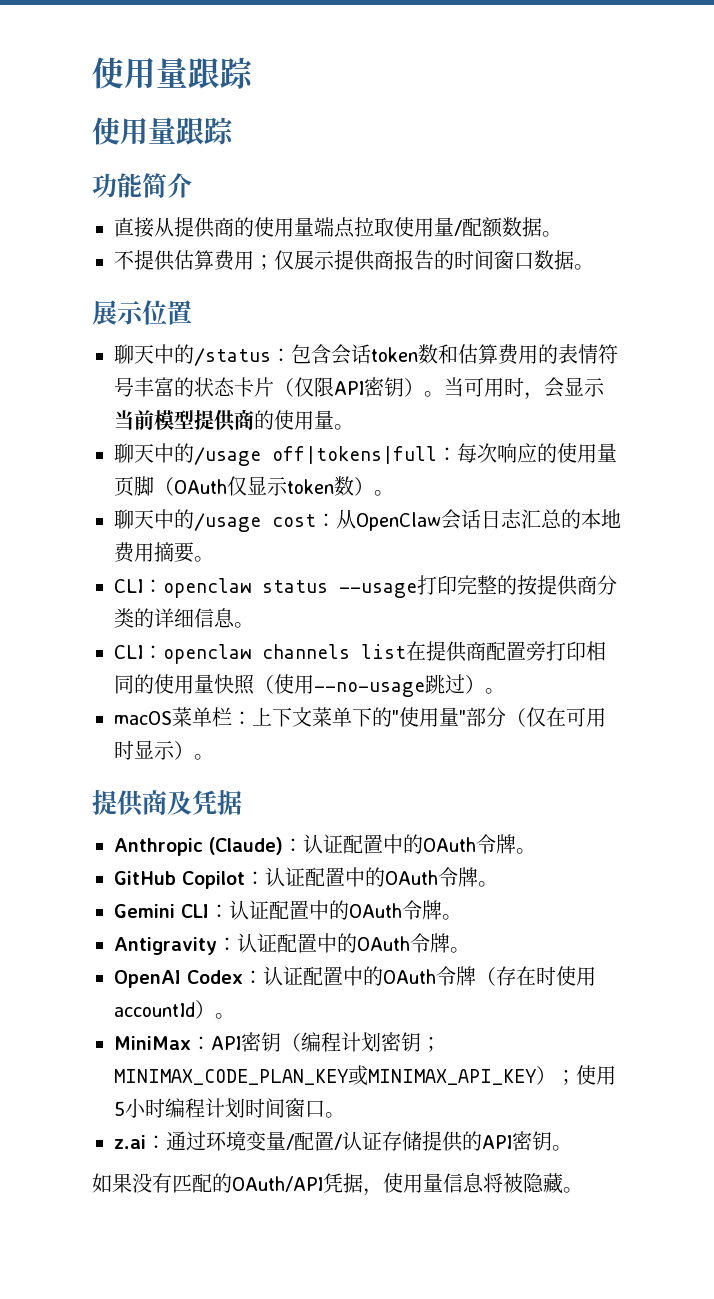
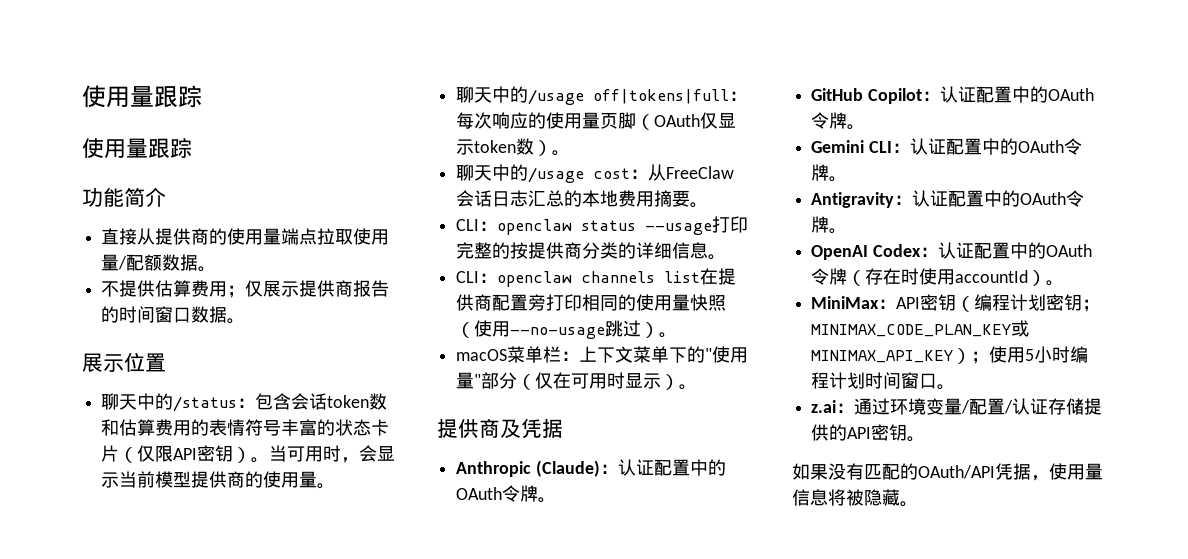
- 聊天中的/usage cost：从OpenClaw会话日志汇总的本地费用摘要。
+ 聊天中的/usage cost：从FreeClaw会话日志汇总的本地费用摘要。

